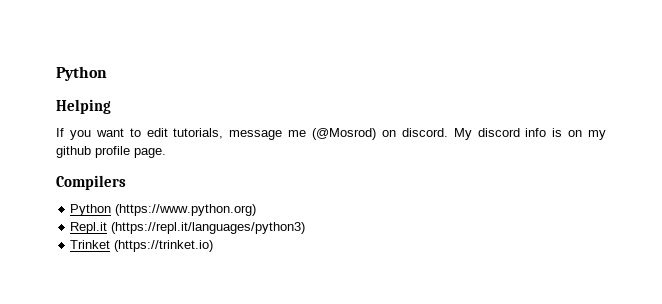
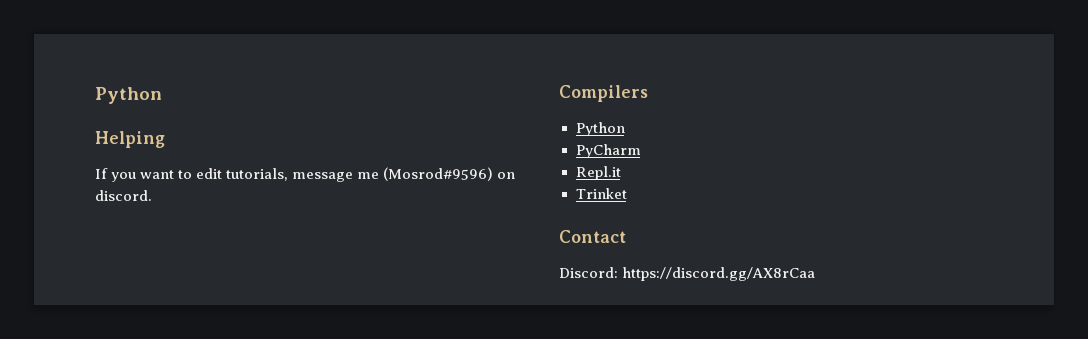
- If you want to edit tutorials, message me (@Mosrod) on discord. My discord info is on my github profile page.
+ If you want to edit tutorials, message me (Mosrod#9596) on discord.
  Compilers
- Python (https://www.python.org)
+ Python
+ PyCharm
- Repl.it (https://repl.it/languages/python3)
+ Repl.it
- Trinket (https://trinket.io)
+ Trinket
+ Contact
+ Discord: https://discord.gg/AX8rCaa

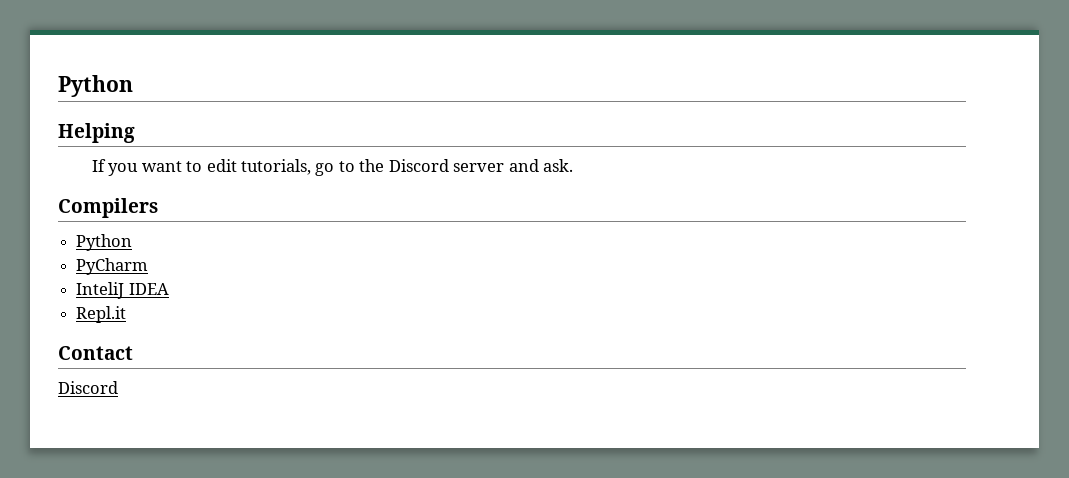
- If you want to edit tutorials, message me (Mosrod#9596) on discord.
+ If you want to edit tutorials, go to the Discord server and ask.
+ InteliJ IDEA
- Trinket
  Contact
- Discord: https://discord.gg/AX8rCaa
+ Discord

